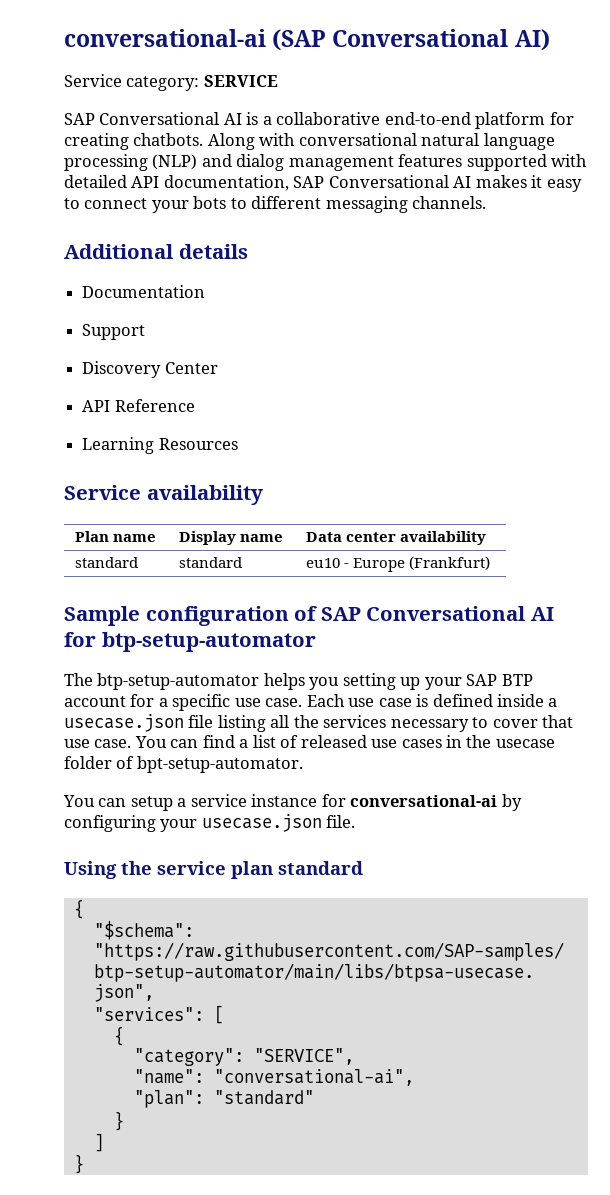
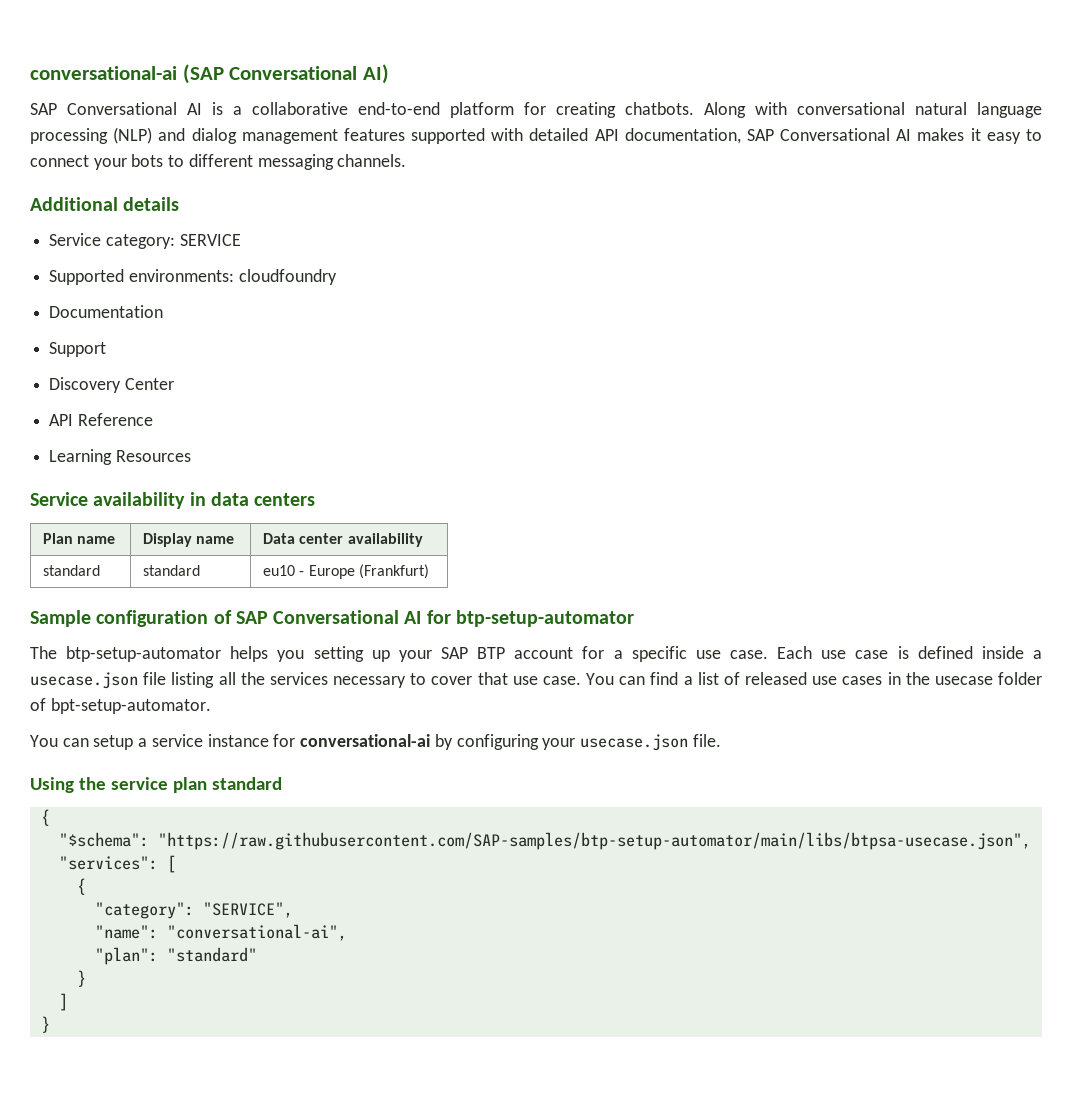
- Service category: SERVICE
+ Service category: SERVICE
+ Supported environments: cloudfoundry
- Service availability
+ Service availability in data centers

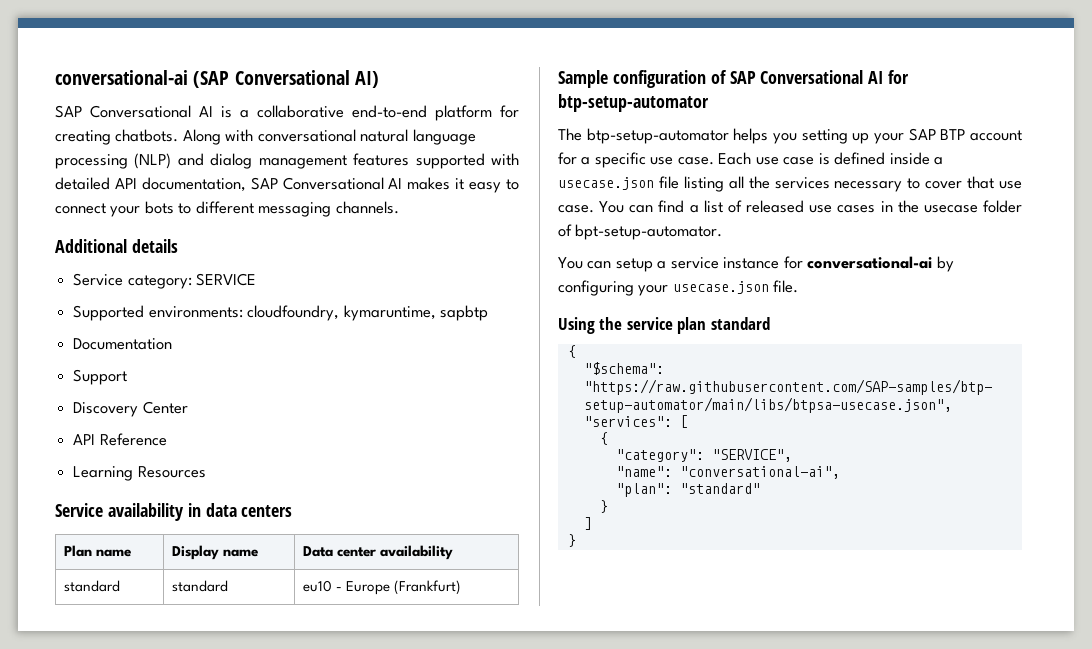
- Supported environments: cloudfoundry
+ Supported environments: cloudfoundry, kymaruntime, sapbtp

